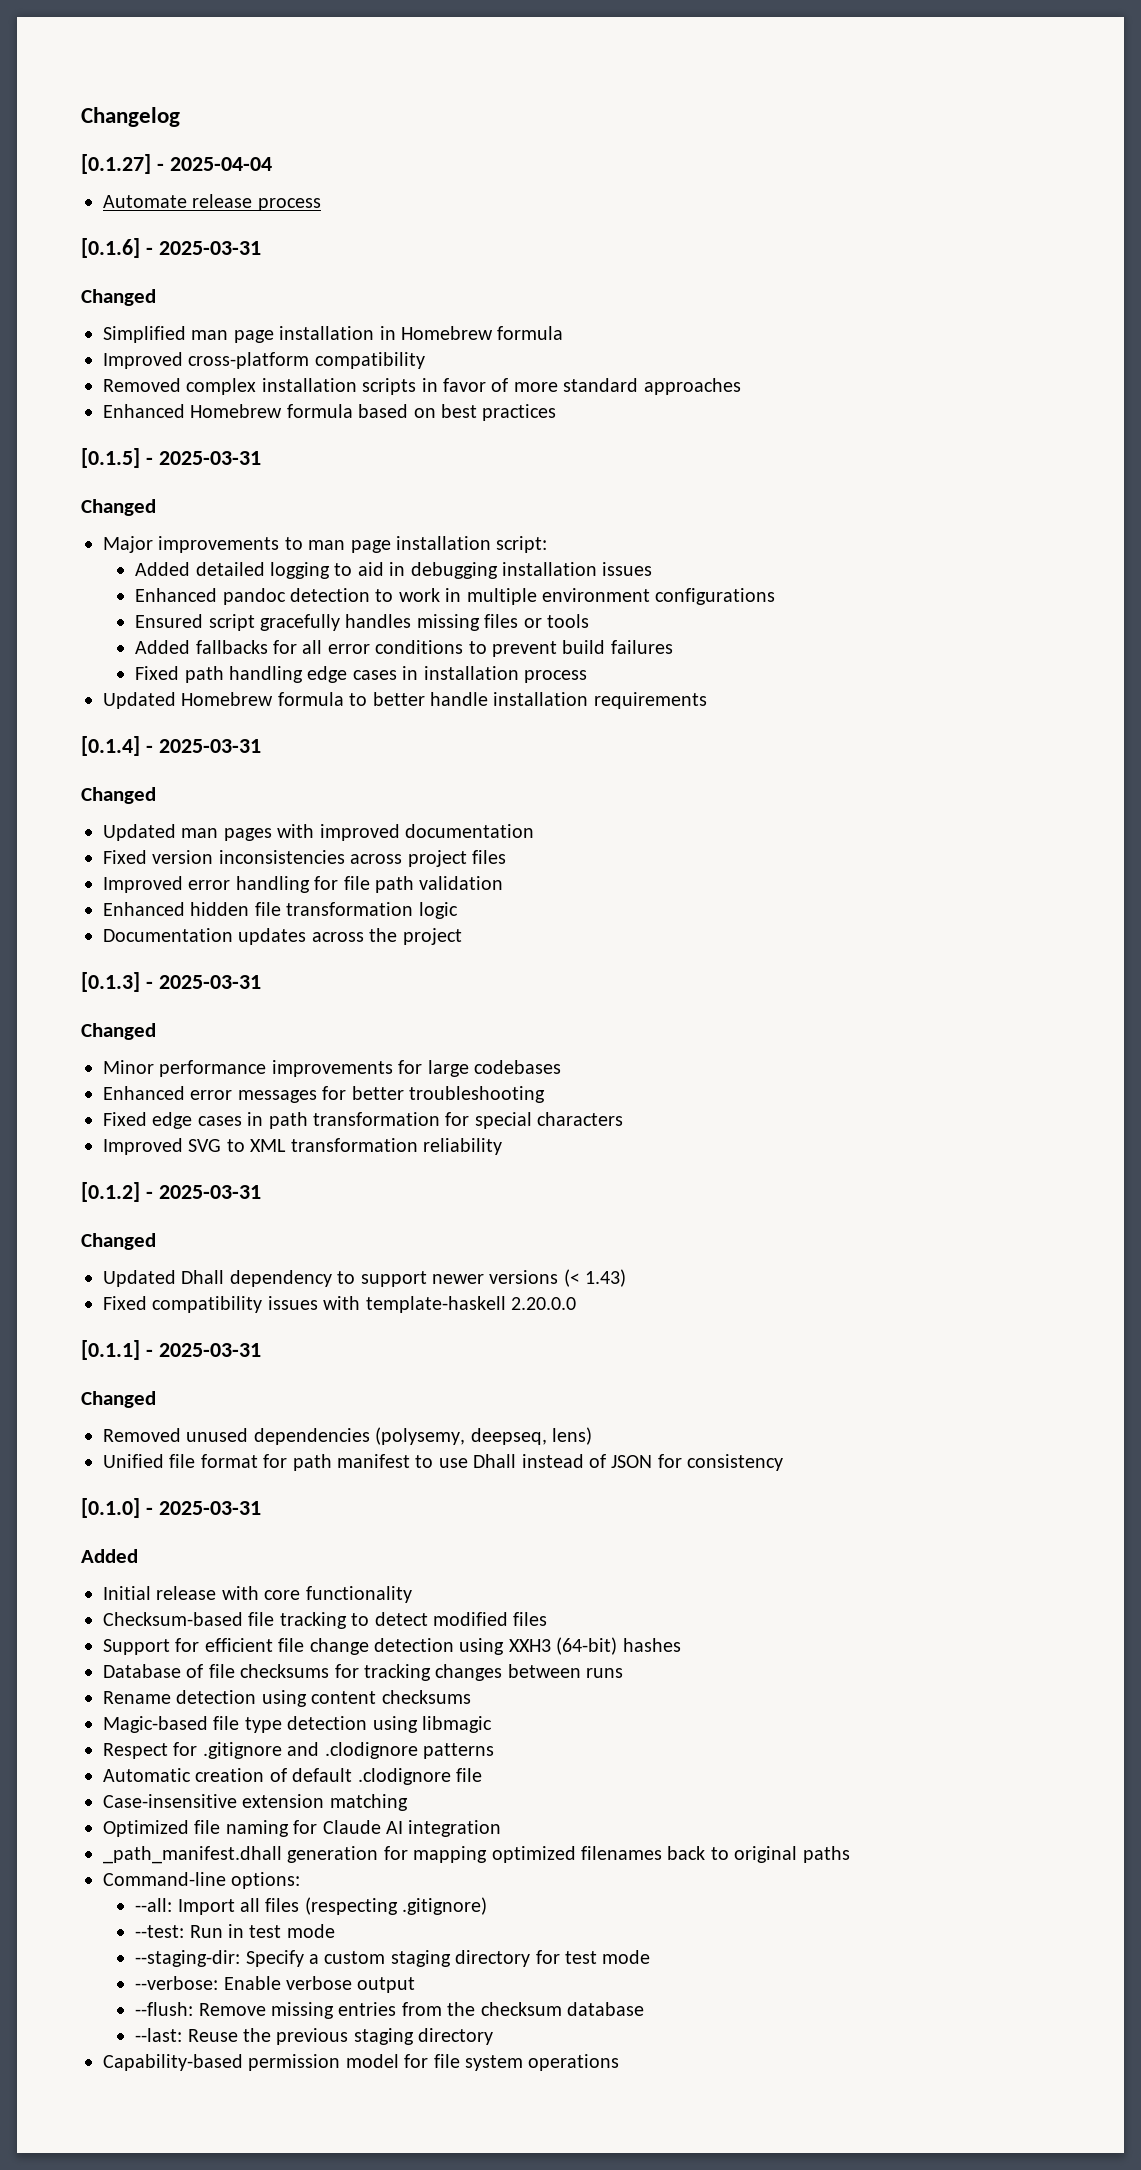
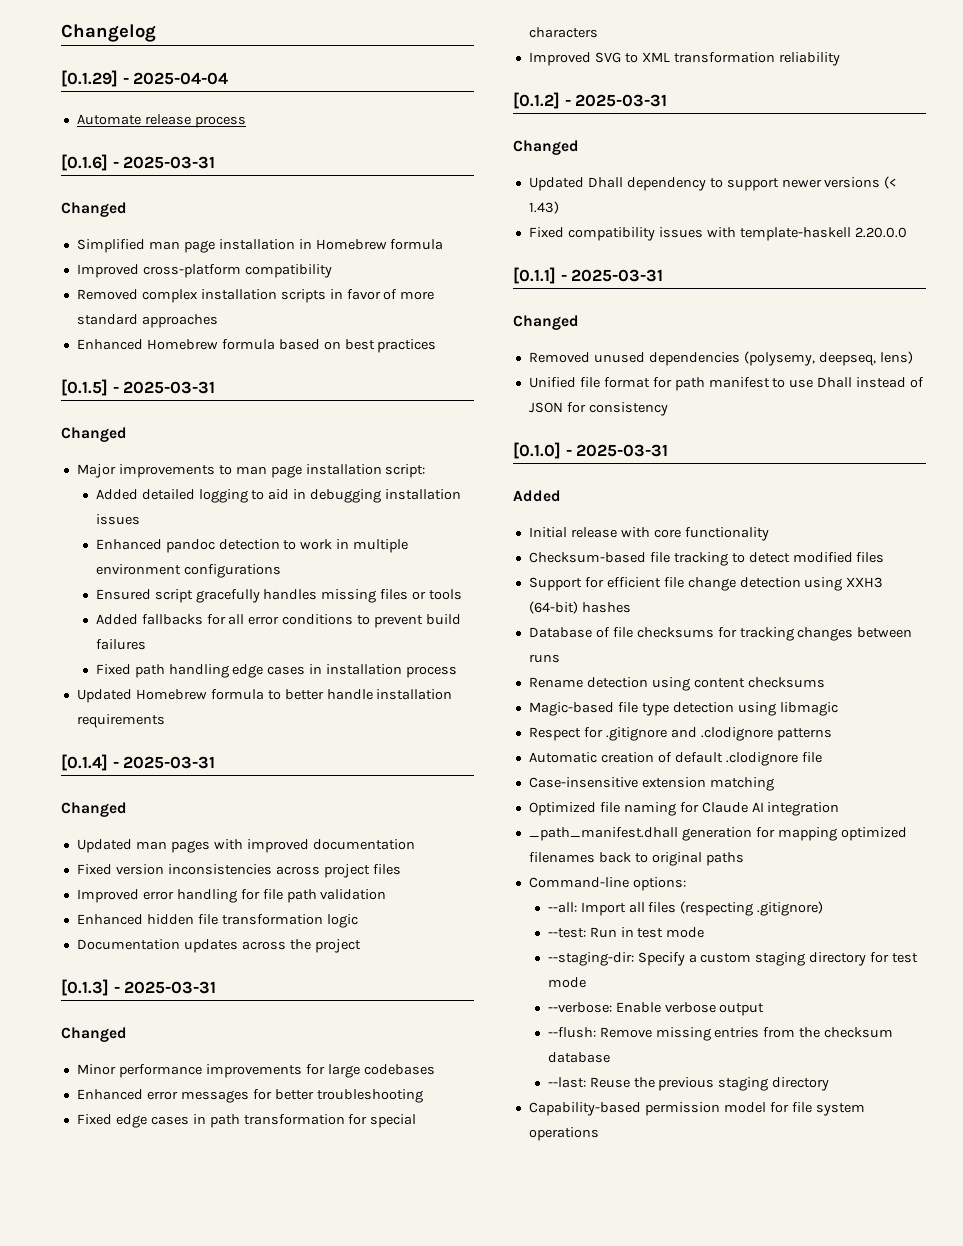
- [0.1.27] - 2025-04-04
+ [0.1.29] - 2025-04-04

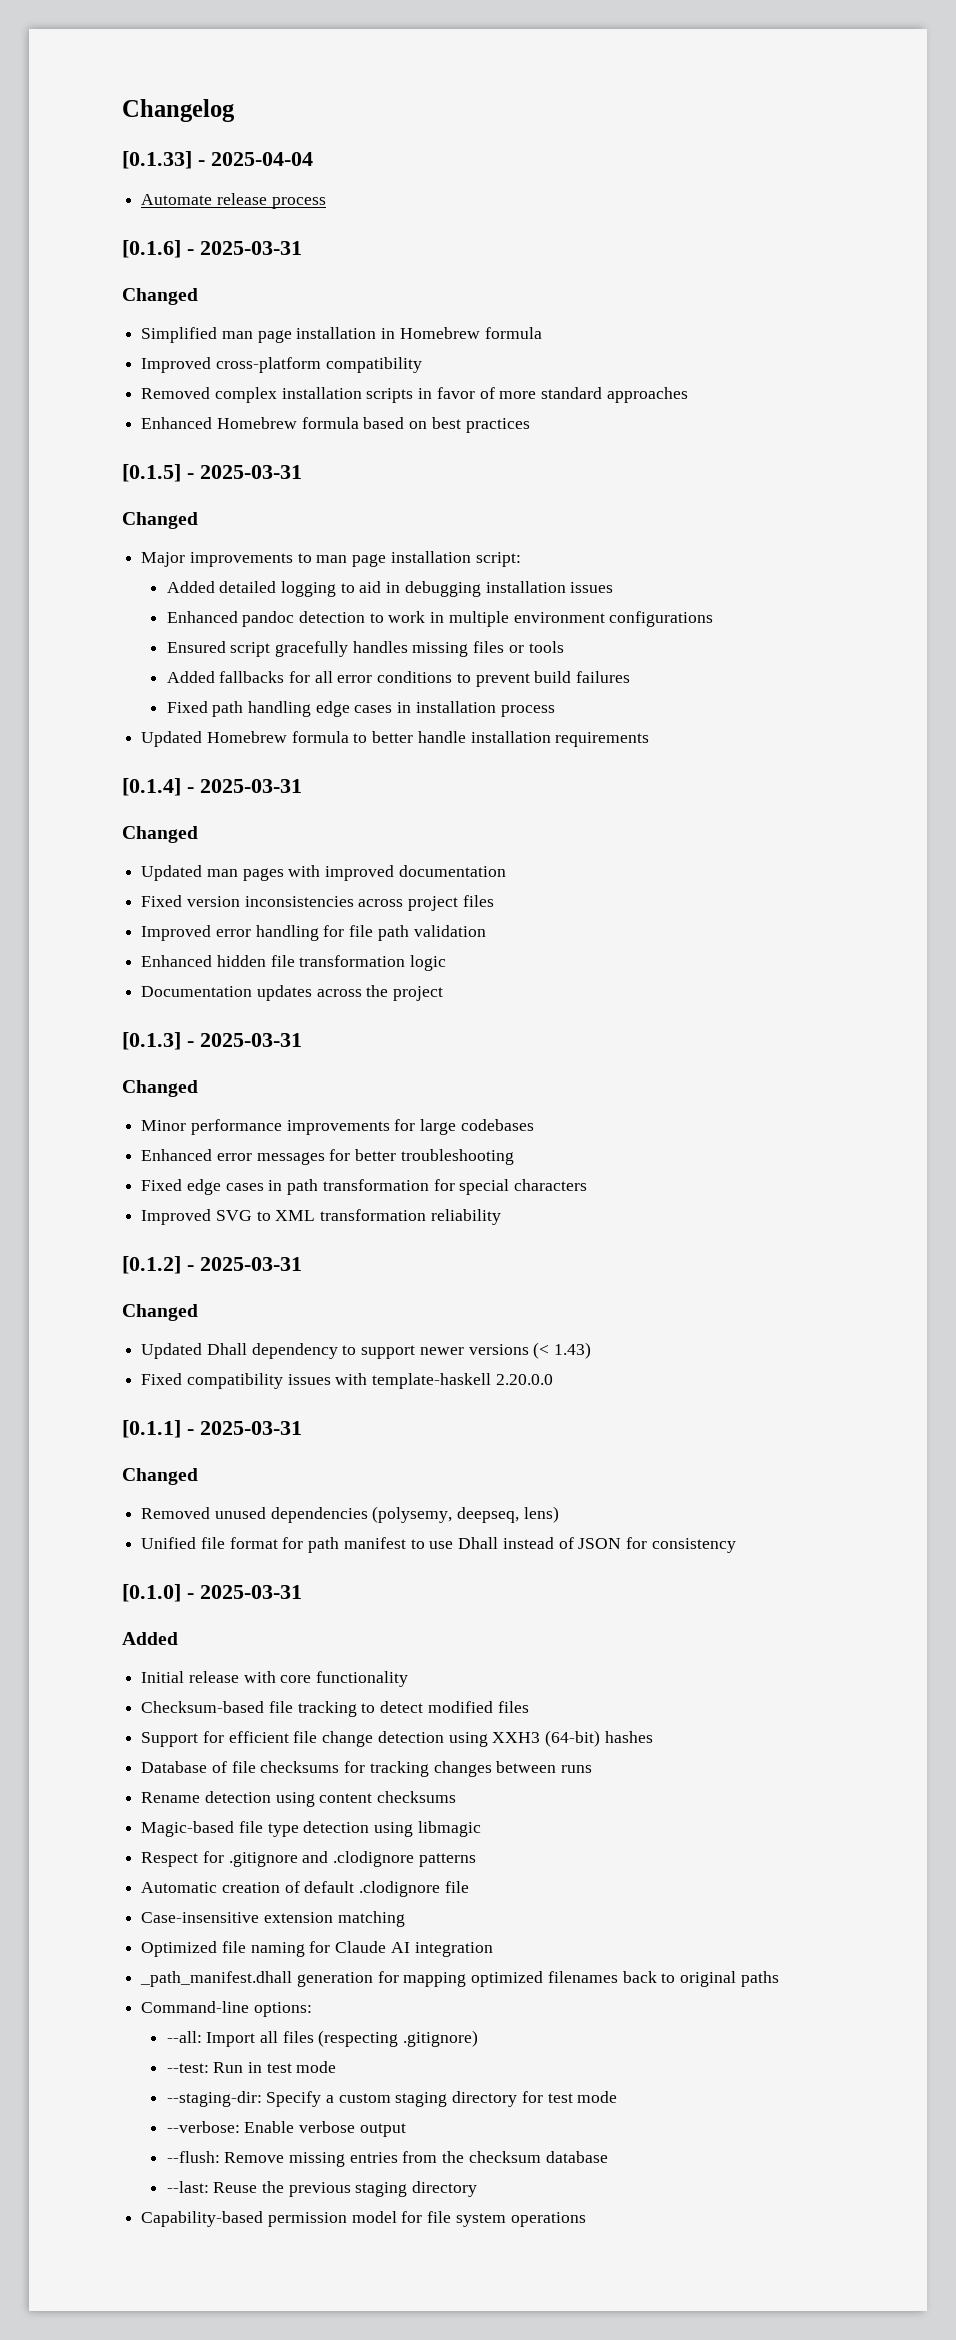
- [0.1.29] - 2025-04-04
+ [0.1.33] - 2025-04-04

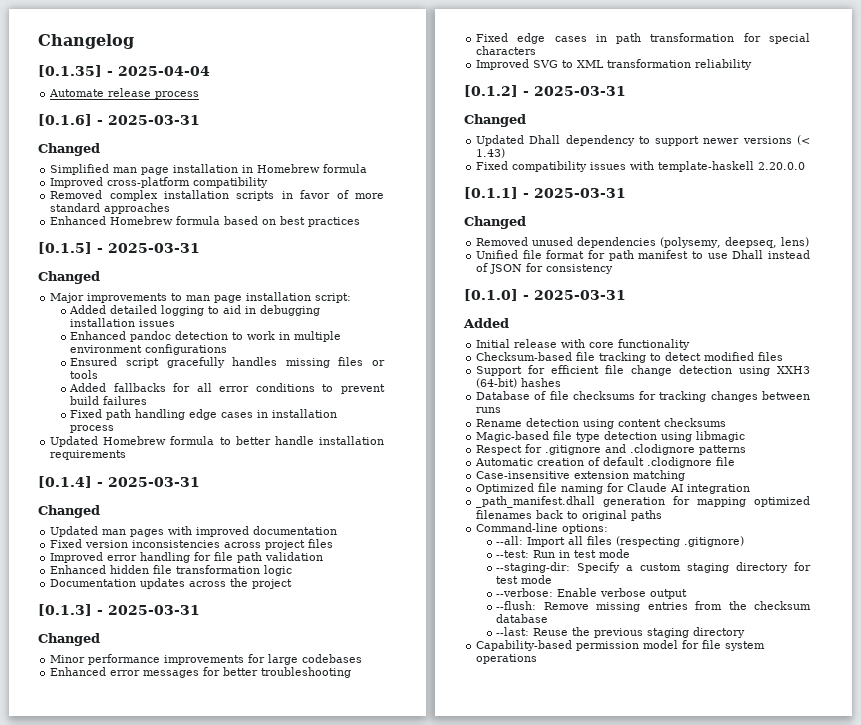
- [0.1.33] - 2025-04-04
+ [0.1.35] - 2025-04-04

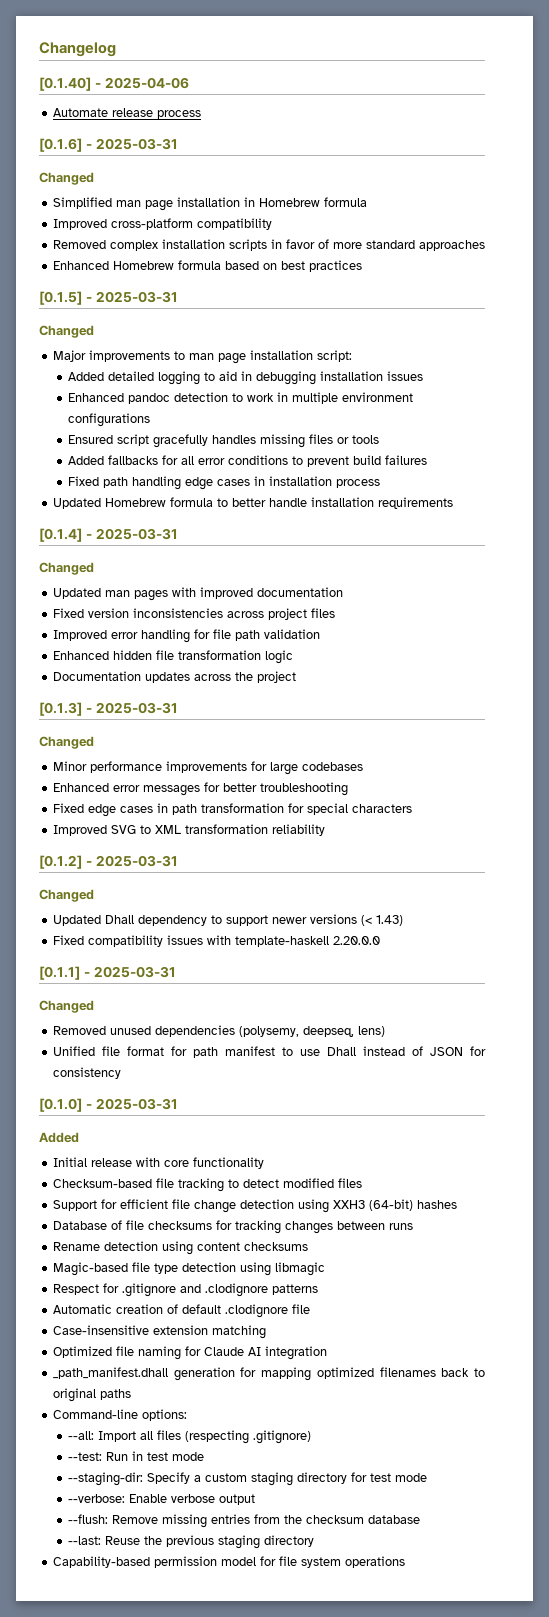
- [0.1.35] - 2025-04-04
+ [0.1.40] - 2025-04-06

